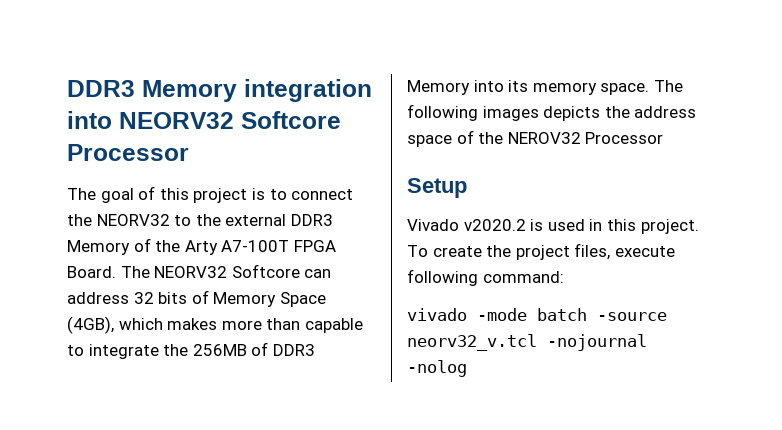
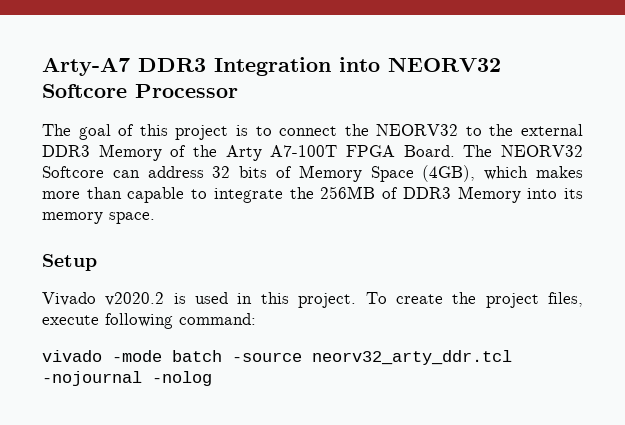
- DDR3 Memory integration into NEORV32 Softcore Processor
+ Arty-A7 DDR3 Integration into NEORV32 Softcore Processor
- The following images depicts the address space of the NEROV32 Processor
- vivado -mode batch -source neorv32_v.tcl -nojournal -nolog
+ vivado -mode batch -source neorv32_arty_ddr.tcl -nojournal -nolog

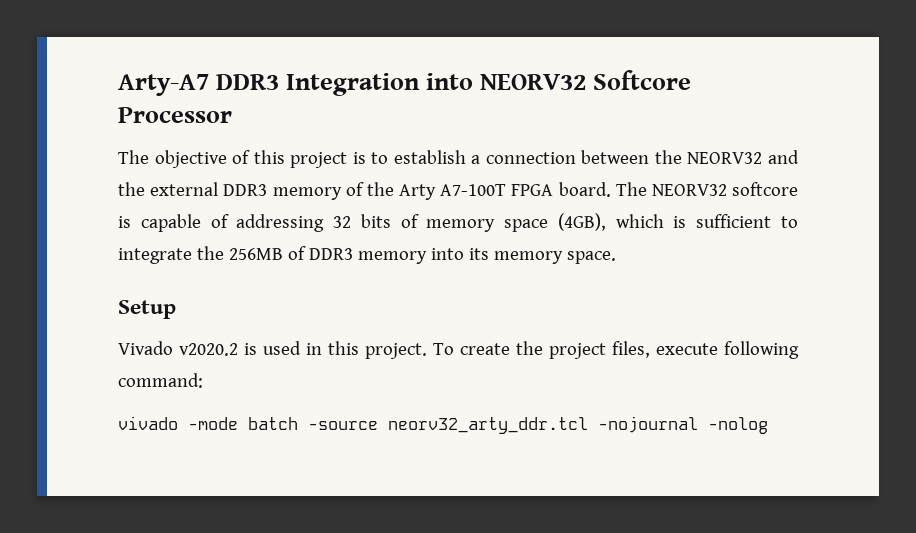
- The goal of this project is to connect the NEORV32 to the external DDR3 Memory of the Arty A7-100T FPGA Board.
+ The objective of this project is to establish a connection between the NEORV32 and the external DDR3 memory of the Arty A7-100T FPGA board.
- The NEORV32 Softcore can address 32 bits of Memory Space (4GB), which makes more than capable to integrate the 256MB of DDR3 Memory into its memory space.
+ The NEORV32 softcore is capable of addressing 32 bits of memory space (4GB), which is sufficient to integrate the 256MB of DDR3 memory into its memory space.

